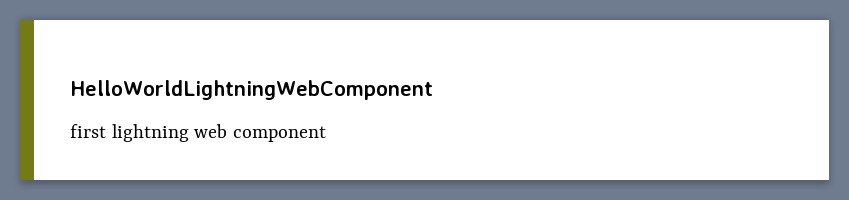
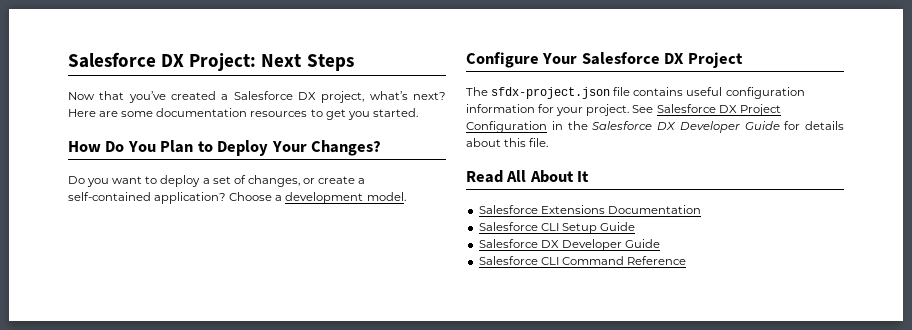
- HelloWorldLightningWebComponent
- first lightning web component
+ Salesforce DX Project: Next Steps
+ Now that you’ve created a Salesforce DX project, what’s next? Here are some documentation resources to get you started.
+ How Do You Plan to Deploy Your Changes?
+ Do you want to deploy a set of changes, or create a self-contained application? Choose a development model.
+ Configure Your Salesforce DX Project
+ The sfdx-project.json file contains useful configuration information for your project. See Salesforce DX Project Configuration in the Salesforce DX Developer Guide for details about this file.
+ Read All About It
+ Salesforce Extensions Documentation
+ Salesforce CLI Setup Guide
+ Salesforce DX Developer Guide
+ Salesforce CLI Command Reference

